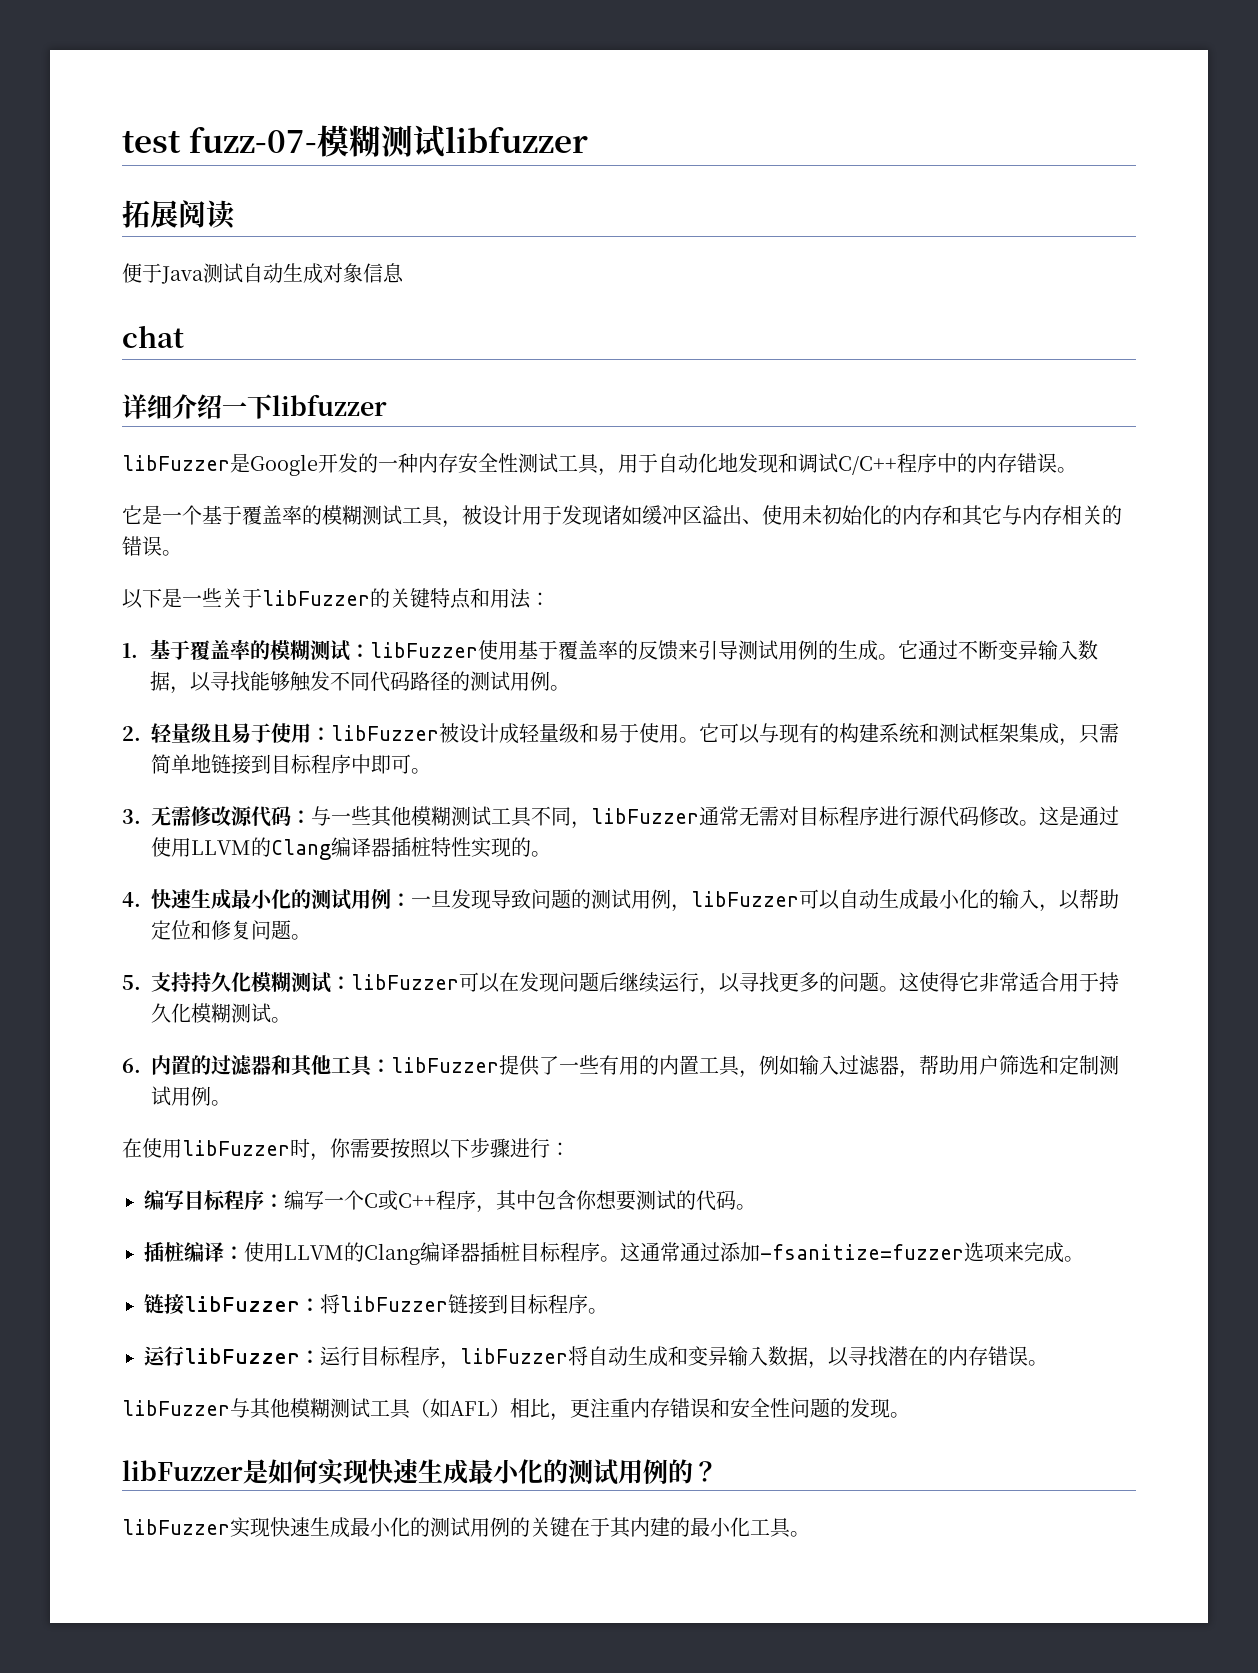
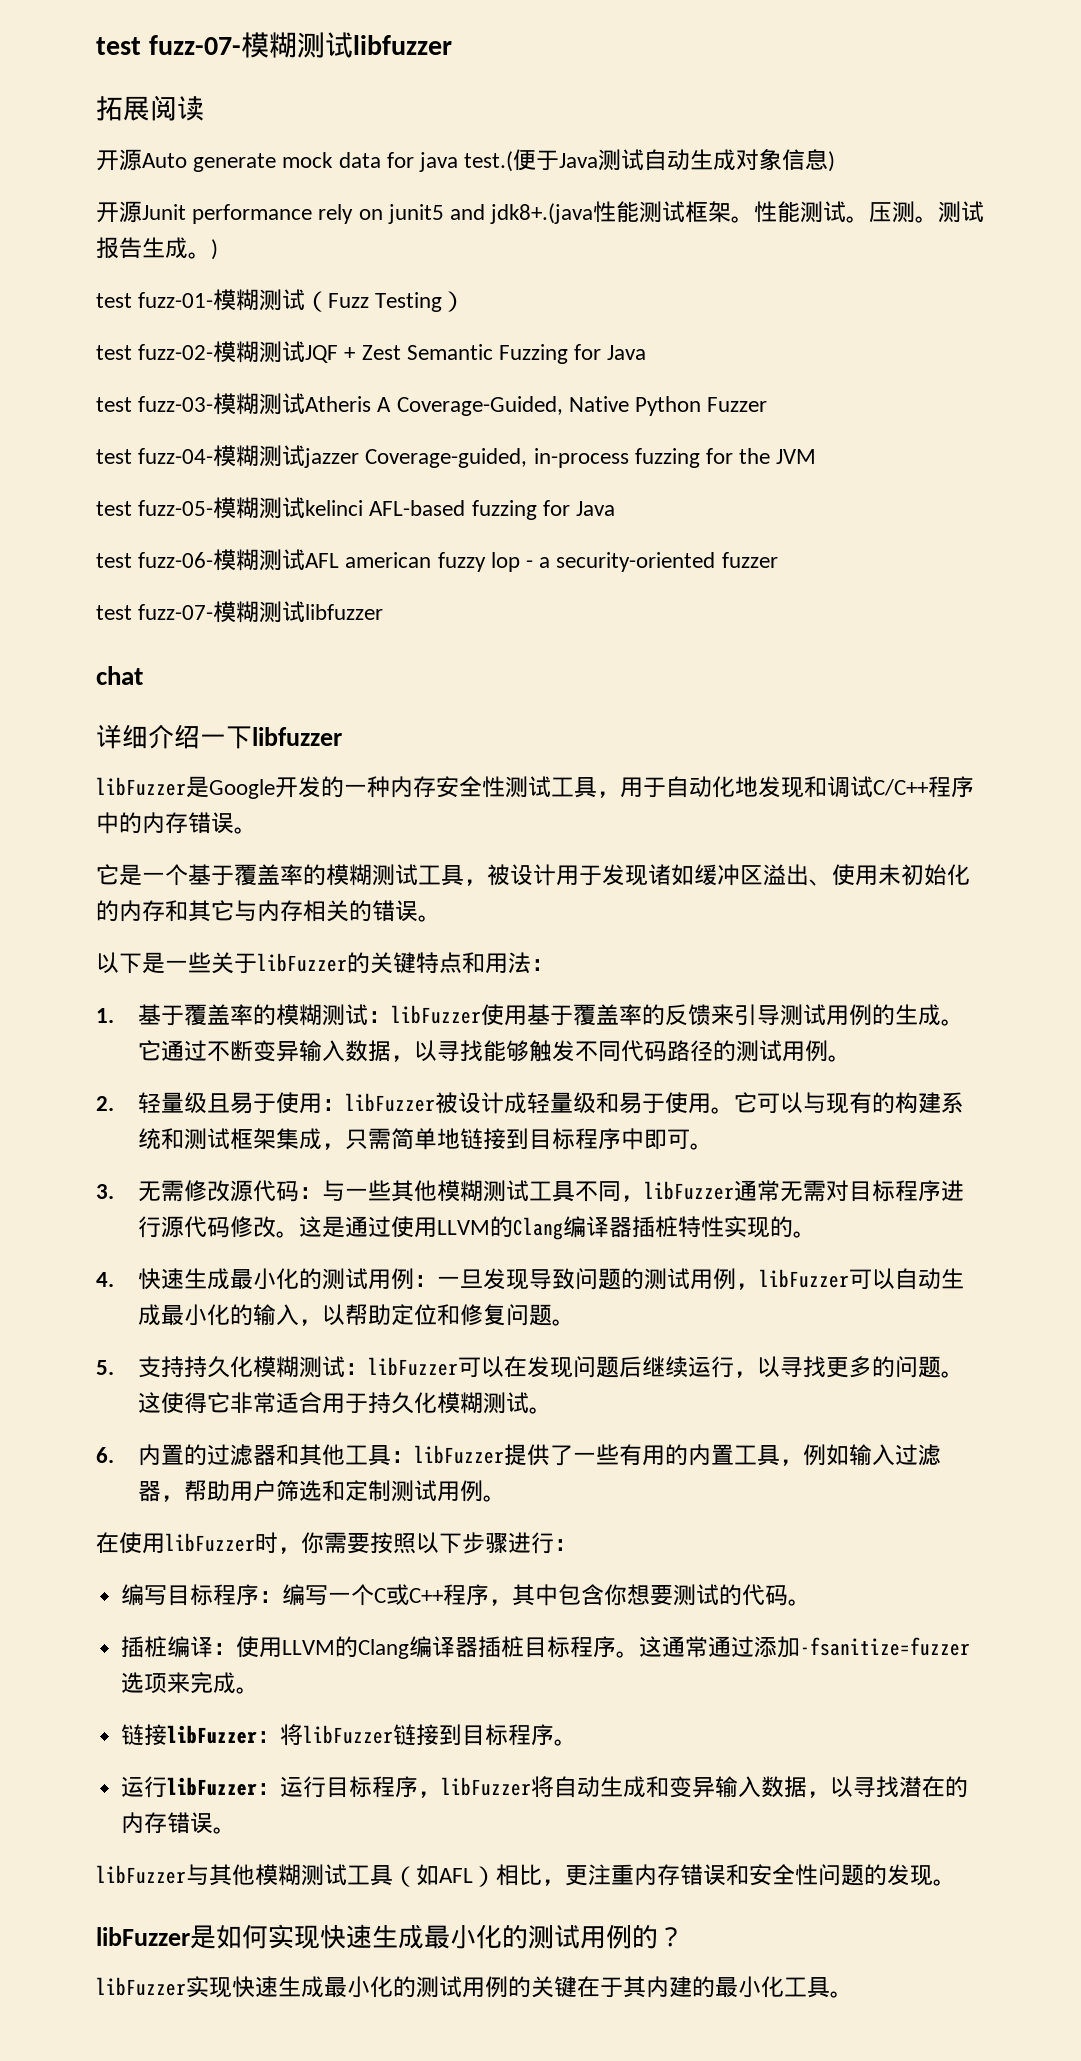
- 便于Java测试自动生成对象信息
+ 开源Auto generate mock data for java test.(便于Java测试自动生成对象信息)
+ 开源Junit performance rely on junit5 and jdk8+.(java性能测试框架。性能测试。压测。测试报告生成。)
+ test fuzz-01-模糊测试（Fuzz Testing）
+ test fuzz-02-模糊测试JQF + Zest Semantic Fuzzing for Java
+ test fuzz-03-模糊测试Atheris A Coverage-Guided, Native Python Fuzzer
+ test fuzz-04-模糊测试jazzer Coverage-guided, in-process fuzzing for the JVM
+ test fuzz-05-模糊测试kelinci AFL-based fuzzing for Java
+ test fuzz-06-模糊测试AFL american fuzzy lop - a security-oriented fuzzer
+ test fuzz-07-模糊测试libfuzzer

